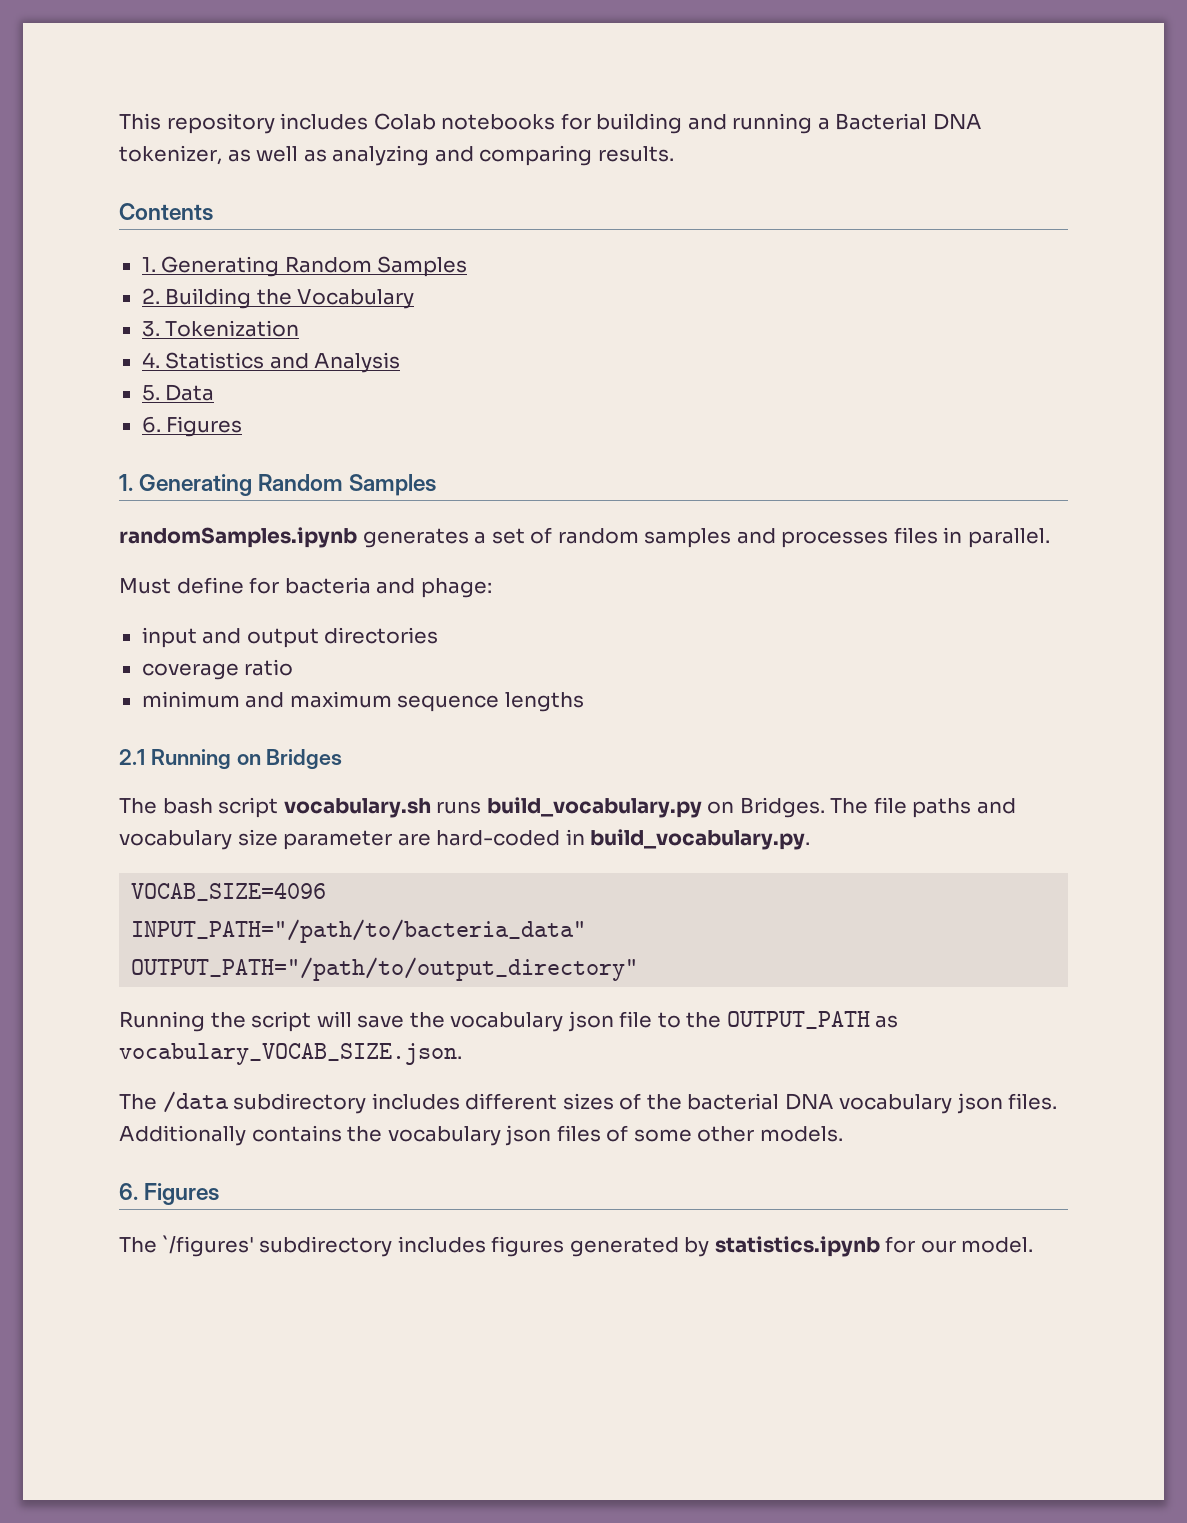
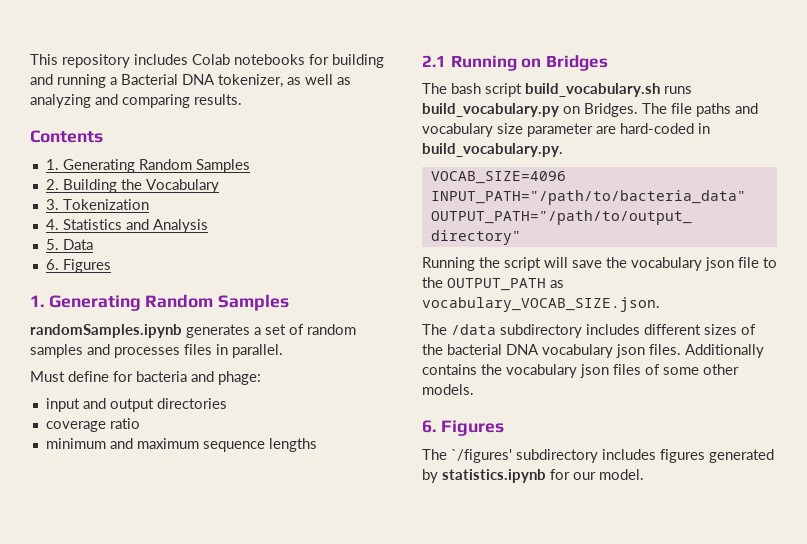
- The bash script vocabulary.sh runs build_vocabulary.py on Bridges.
+ The bash script build_vocabulary.sh runs build_vocabulary.py on Bridges.

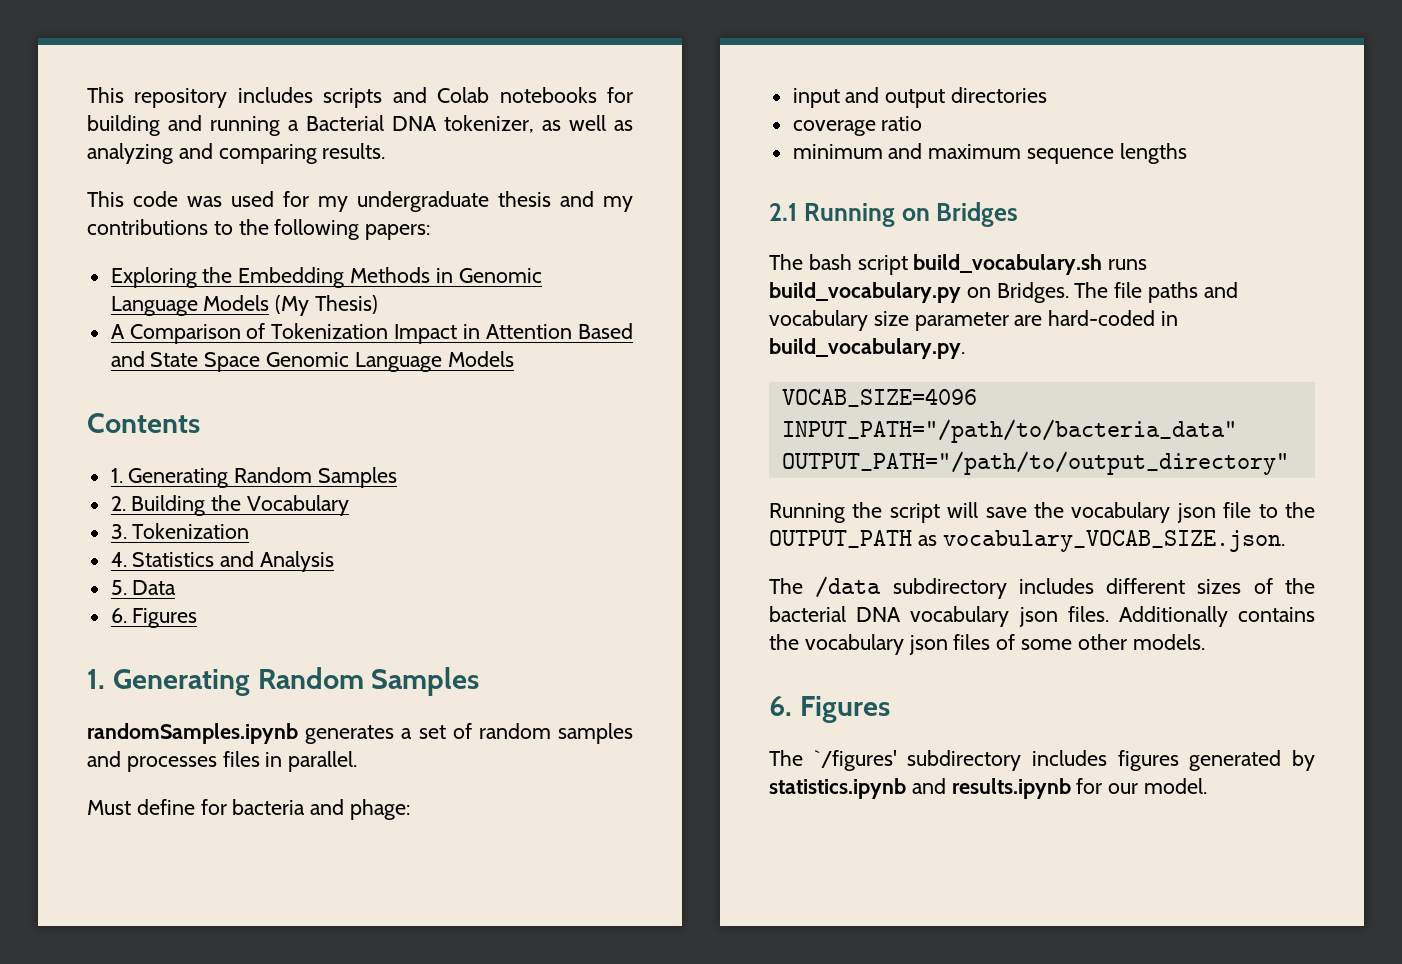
- This repository includes Colab notebooks for building and running a Bacterial DNA tokenizer, as well as analyzing and comparing results.
+ This repository includes scripts and Colab notebooks for building and running a Bacterial DNA tokenizer, as well as analyzing and comparing results.
+ This code was used for my undergraduate thesis and my contributions to the following papers:
+ Exploring the Embedding Methods in Genomic Language Models (My Thesis)
+ A Comparison of Tokenization Impact in Attention Based and State Space Genomic Language Models
- The `/figures' subdirectory includes figures generated by statistics.ipynb for our model.
+ The `/figures' subdirectory includes figures generated by statistics.ipynb and results.ipynb for our model.

